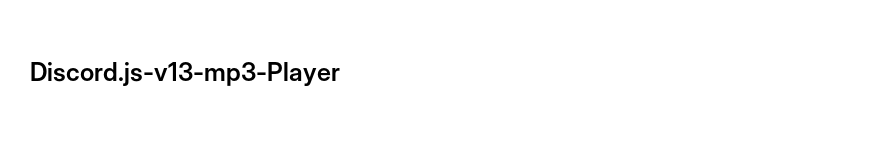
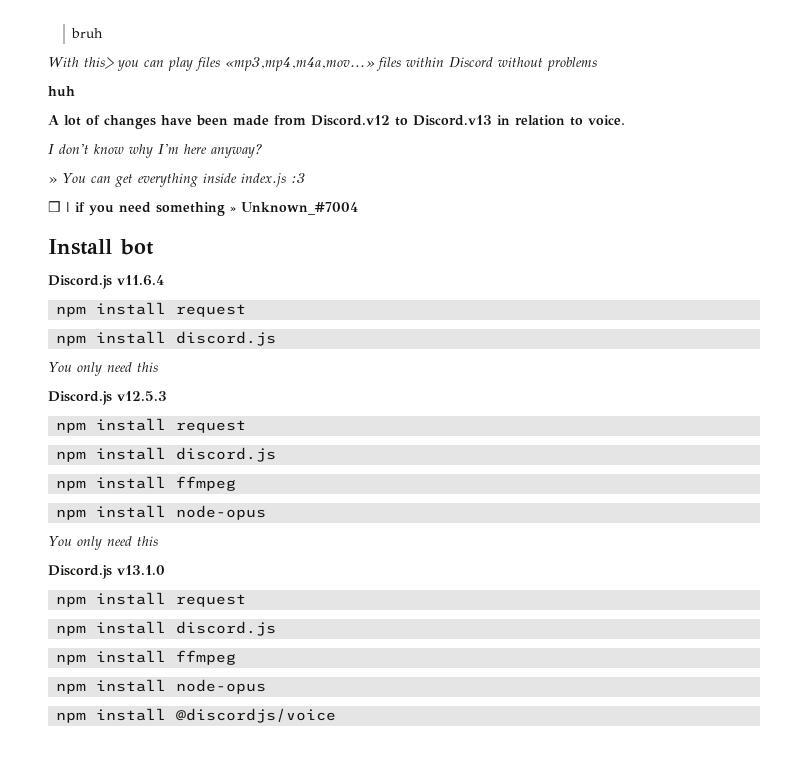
- Discord.js-v13-mp3-Player
+ bruh
+ With this> you can play files «mp3,mp4,m4a,mov...» files within Discord without problems
+ huh
+ A lot of changes have been made from Discord.v12 to Discord.v13 in relation to voice.
+ I don't know why I'm here anyway?
+ » You can get everything inside index.js :3
+ ❒ | if you need something » Unknown_#7004
+ Install bot
+ Discord.js v11.6.4
+ npm install request
+ npm install discord.js
+ You only need this
+ Discord.js v12.5.3
+ npm install request
+ npm install discord.js
+ npm install ffmpeg
+ npm install node-opus
+ You only need this
+ Discord.js v13.1.0
+ npm install request
+ npm install discord.js
+ npm install ffmpeg
+ npm install node-opus
+ npm install @discordjs/voice

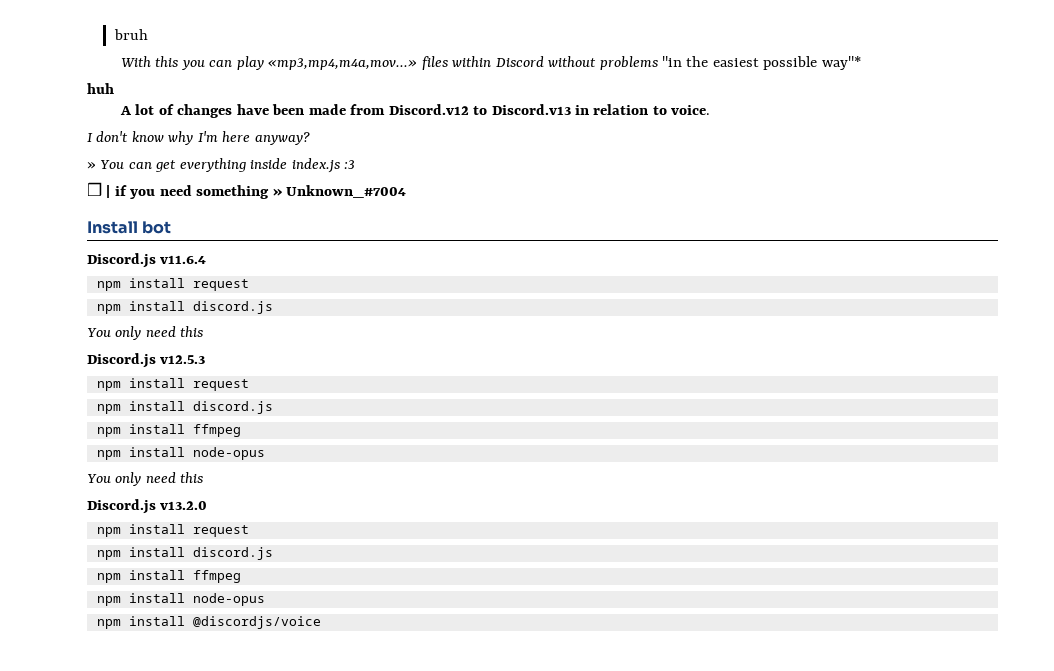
- With this> you can play files «mp3,mp4,m4a,mov...» files within Discord without problems
+ With this you can play «mp3,mp4,m4a,mov...» files within Discord without problems "in the easiest possible way"*
- Discord.js v13.1.0
+ Discord.js v13.2.0

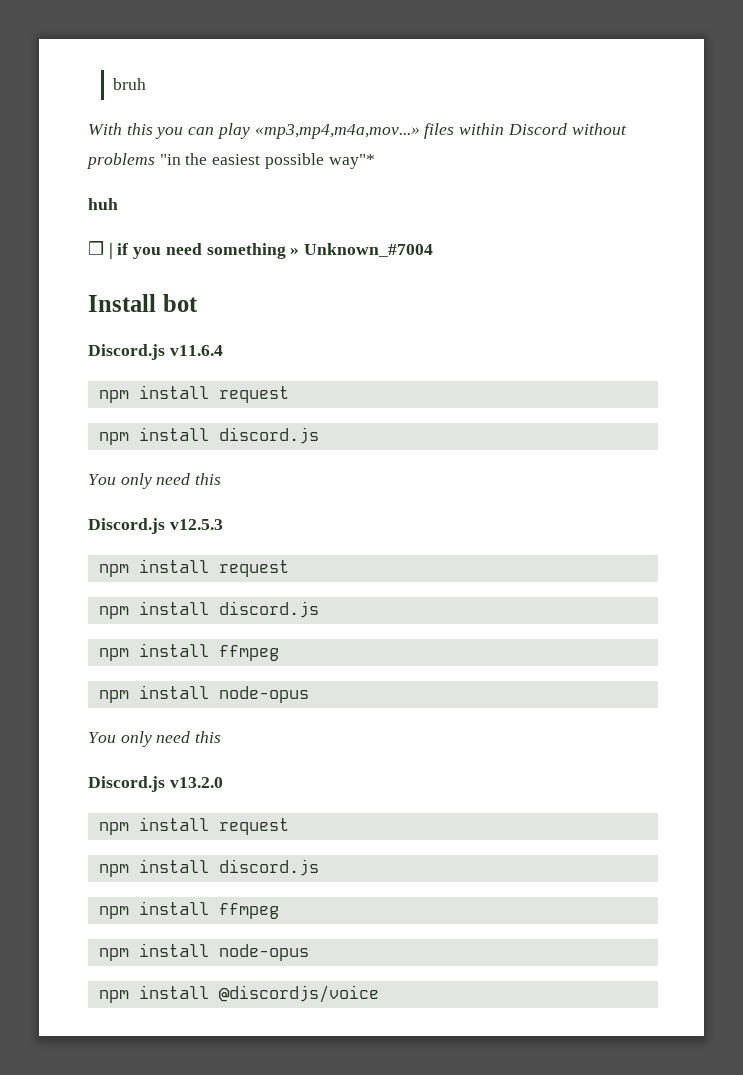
- A lot of changes have been made from Discord.v12 to Discord.v13 in relation to voice.
- I don't know why I'm here anyway?
- » You can get everything inside index.js :3

